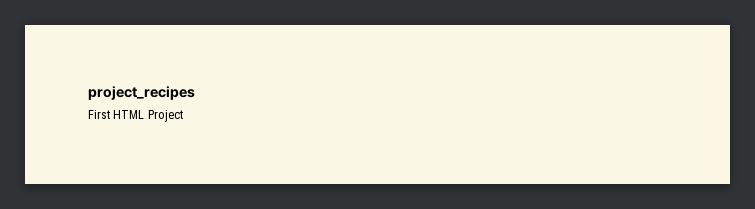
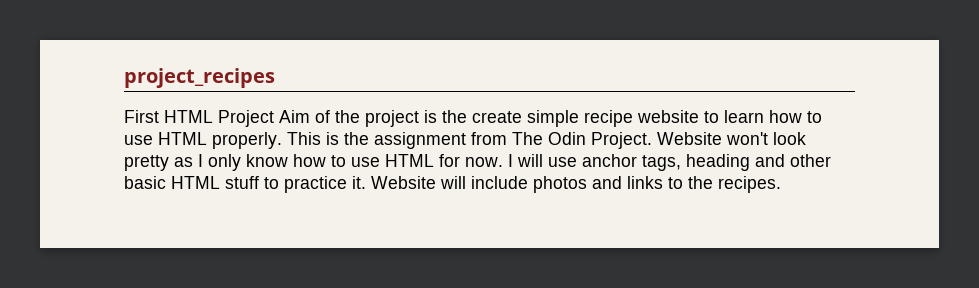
- First HTML Project
+ First HTML Project Aim of the project is the create simple recipe website to learn how to use HTML properly. This is the assignment from The Odin Project. Website won't look pretty as I only know how to use HTML for now. I will use anchor tags, heading and other basic HTML stuff to practice it. Website will include photos and links to the recipes.

